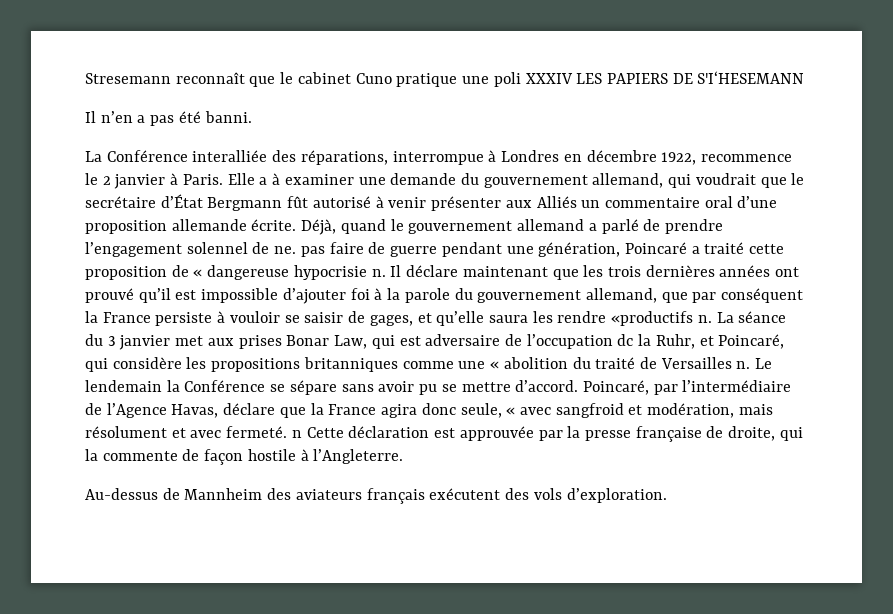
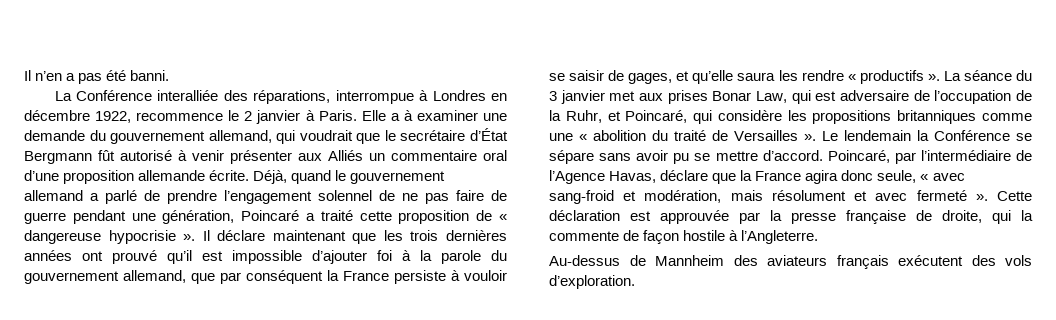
- Stresemann reconnaît que le cabinet Cuno pratique une poli XXXIV LES PAPIERS DE S'I‘HESEMANN
- Déjà, quand le gouvernement allemand a parlé de prendre l’engagement solennel de ne. pas faire de guerre pendant une génération, Poincaré a traité cette proposition de « dangereuse hypocrisie n.
+ Déjà, quand le gouvernement allemand a parlé de prendre l’engagement solennel de ne pas faire de guerre pendant une génération, Poincaré a traité cette proposition de « dangereuse hypocrisie ».
- Il déclare maintenant que les trois dernières années ont prouvé qu’il est impossible d’ajouter foi à la parole du gouvernement allemand, que par conséquent la France persiste à vouloir se saisir de gages, et qu’elle saura les rendre «productifs n.
+ Il déclare maintenant que les trois dernières années ont prouvé qu’il est impossible d’ajouter foi à la parole du gouvernement allemand, que par conséquent la France persiste à vouloir se saisir de gages, et qu’elle saura les rendre « productifs ».
- La séance du 3 janvier met aux prises Bonar Law, qui est adversaire de l’occupation dc la Ruhr, et Poincaré, qui considère les propositions britanniques comme une « abolition du traité de Versailles n.
+ La séance du 3 janvier met aux prises Bonar Law, qui est adversaire de l’occupation de la Ruhr, et Poincaré, qui considère les propositions britanniques comme une « abolition du traité de Versailles ».
- Poincaré, par l’intermédiaire de l’Agence Havas, déclare que la France agira donc seule, « avec sangfroid et modération, mais résolument et avec fermeté. n Cette déclaration est approuvée par la presse française de droite, qui la commente de façon hostile à l’Angleterre.
+ Poincaré, par l’intermédiaire de l’Agence Havas, déclare que la France agira donc seule, « avec sang-froid et modération, mais résolument et avec fermeté ». Cette déclaration est approuvée par la presse française de droite, qui la commente de façon hostile à l’Angleterre.

